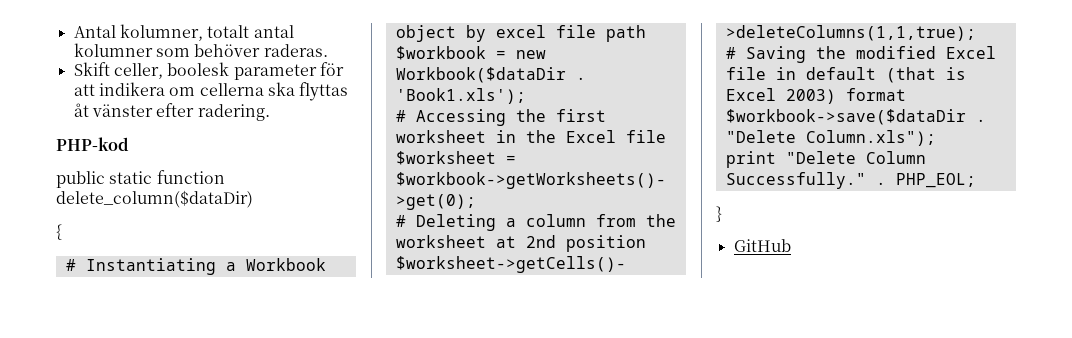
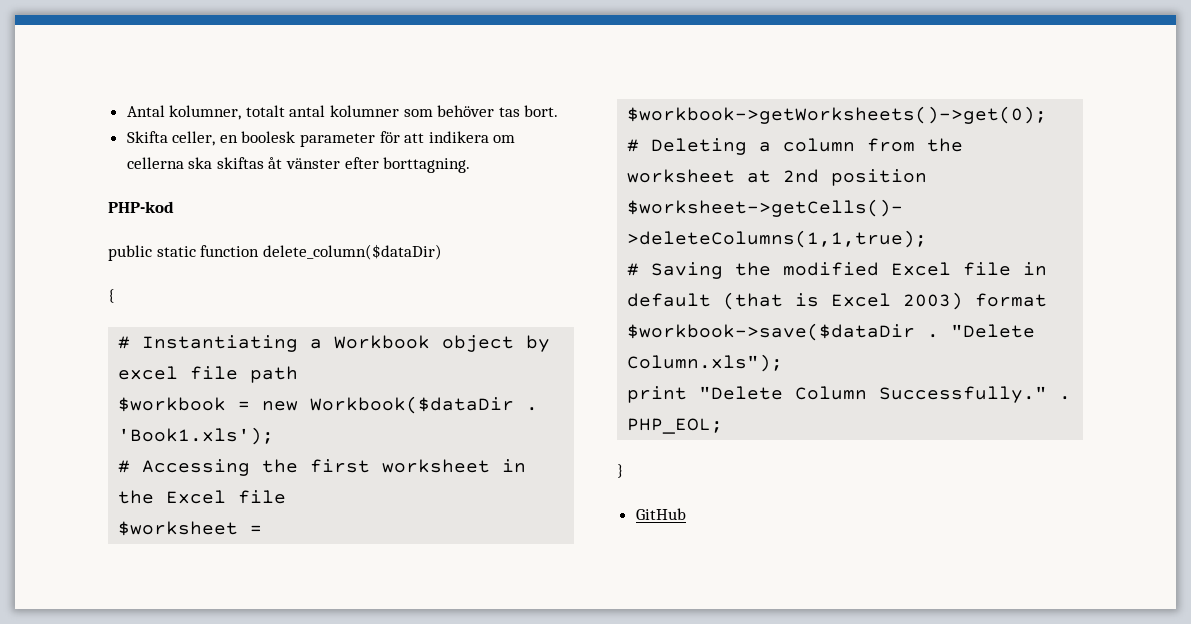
- Antal kolumner, totalt antal kolumner som behöver raderas.
- Skift celler, boolesk parameter för att indikera om cellerna ska flyttas åt vänster efter radering.
+ Antal kolumner, totalt antal kolumner som behöver tas bort.
+ Skifta celler, en boolesk parameter för att indikera om cellerna ska skiftas åt vänster efter borttagning.

